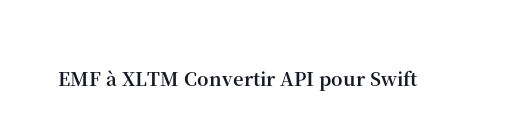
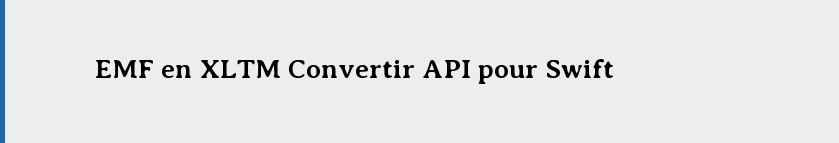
- EMF à XLTM Convertir API pour Swift
+ EMF en XLTM Convertir API pour Swift

